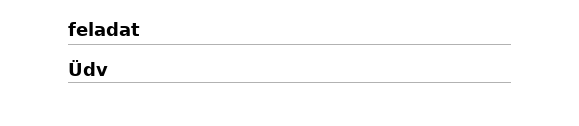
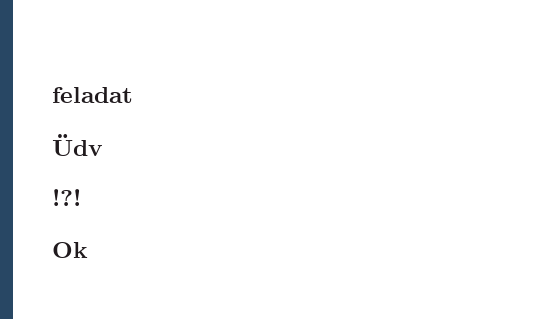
+ !?!
+ Ok

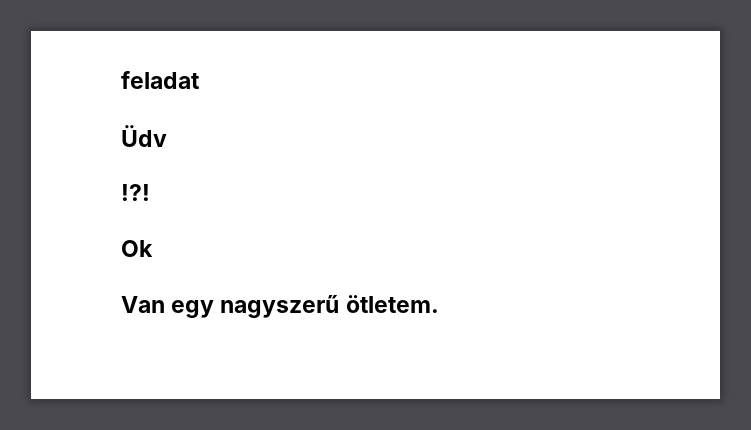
+ Van egy nagyszerű ötletem.

